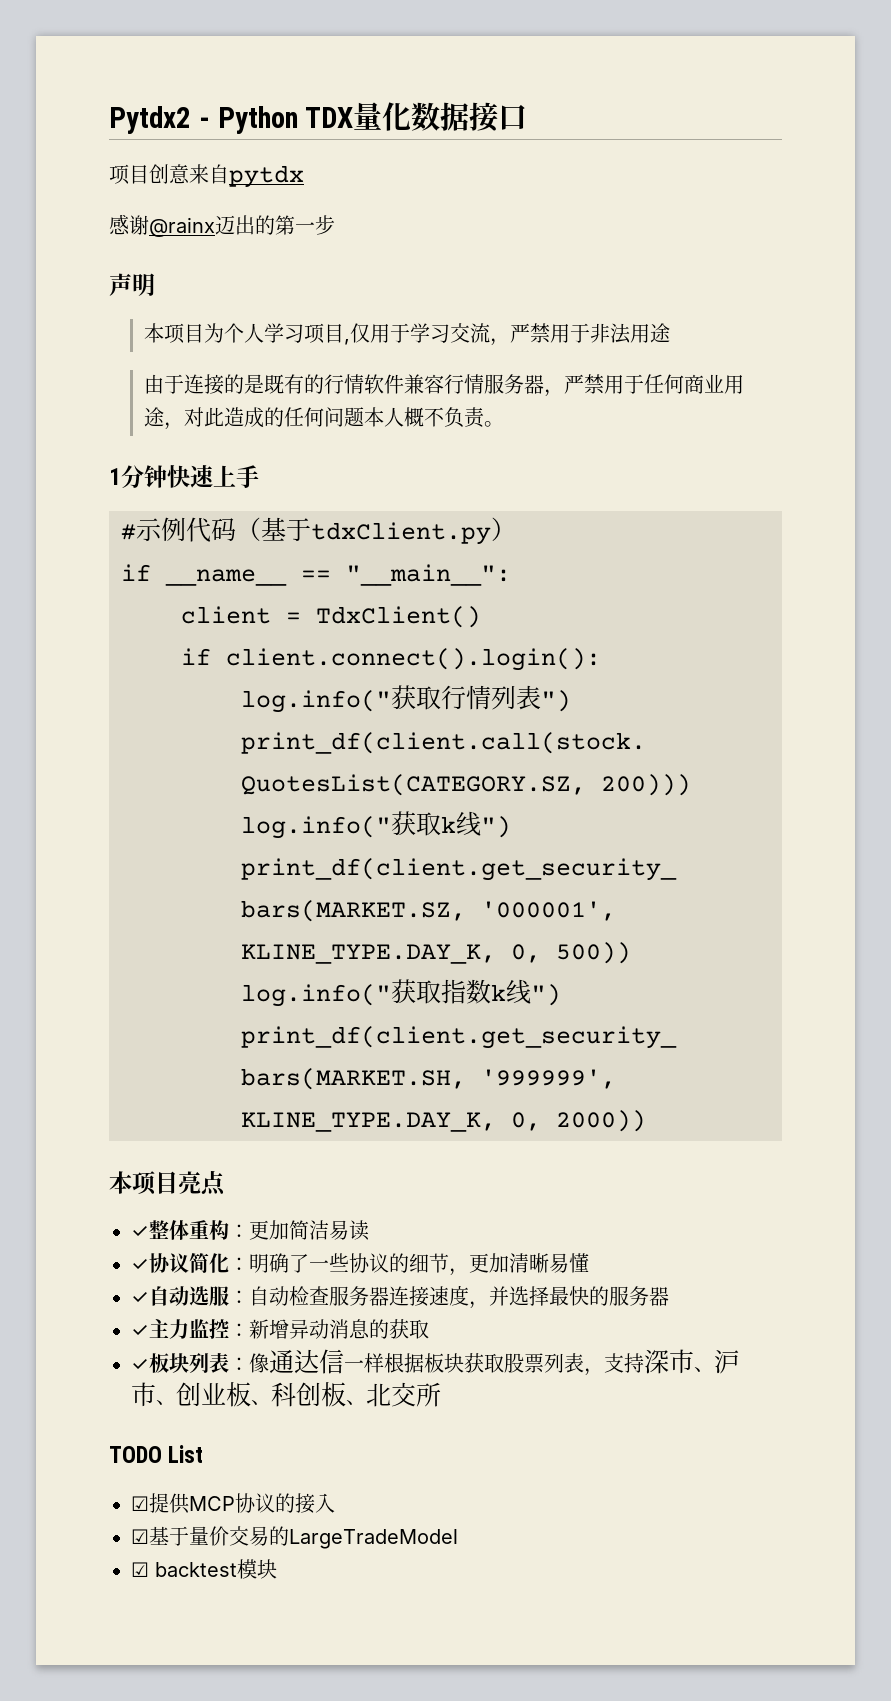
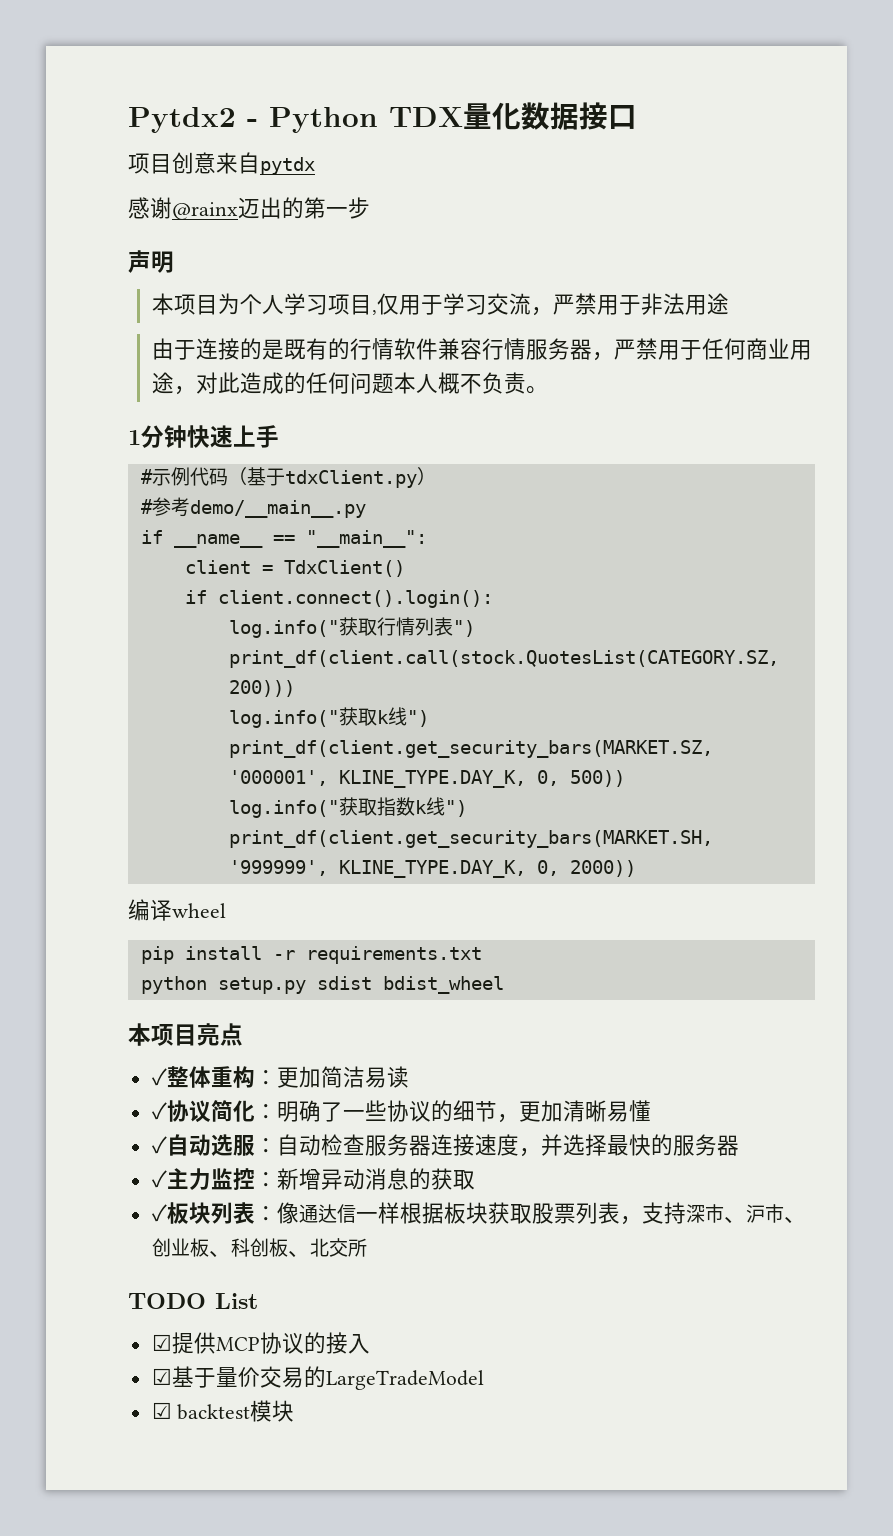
+ #参考demo/__main__.py
+ 编译wheel
+ pip install -r requirements.txt
+ python setup.py sdist bdist_wheel

